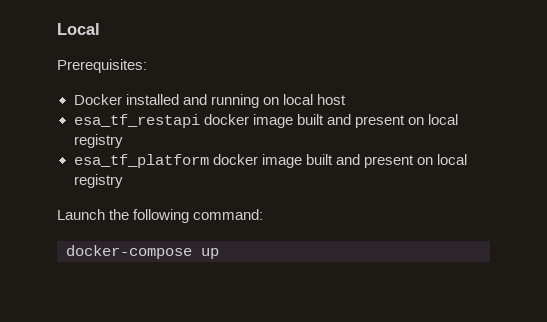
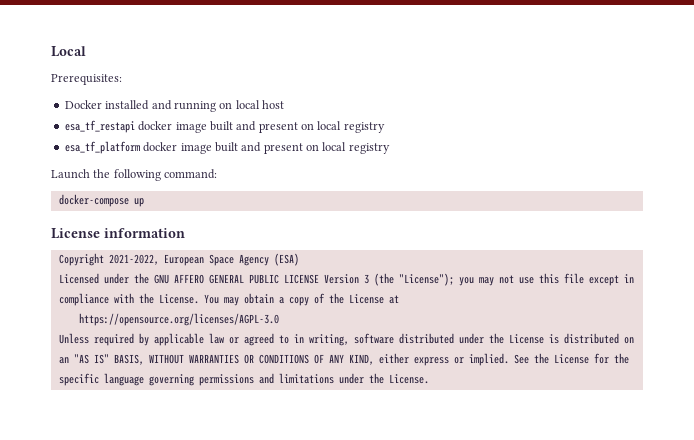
+ License information
+ Copyright 2021-2022, European Space Agency (ESA)
+ Licensed under the GNU AFFERO GENERAL PUBLIC LICENSE Version 3 (the "License"); you may not use this file except in compliance with the License. You may obtain a copy of the License at
+ https://opensource.org/licenses/AGPL-3.0
+ Unless required by applicable law or agreed to in writing, software distributed under the License is distributed on an "AS IS" BASIS, WITHOUT WARRANTIES OR CONDITIONS OF ANY KIND, either express or implied. See the License for the specific language governing permissions and limitations under the License.

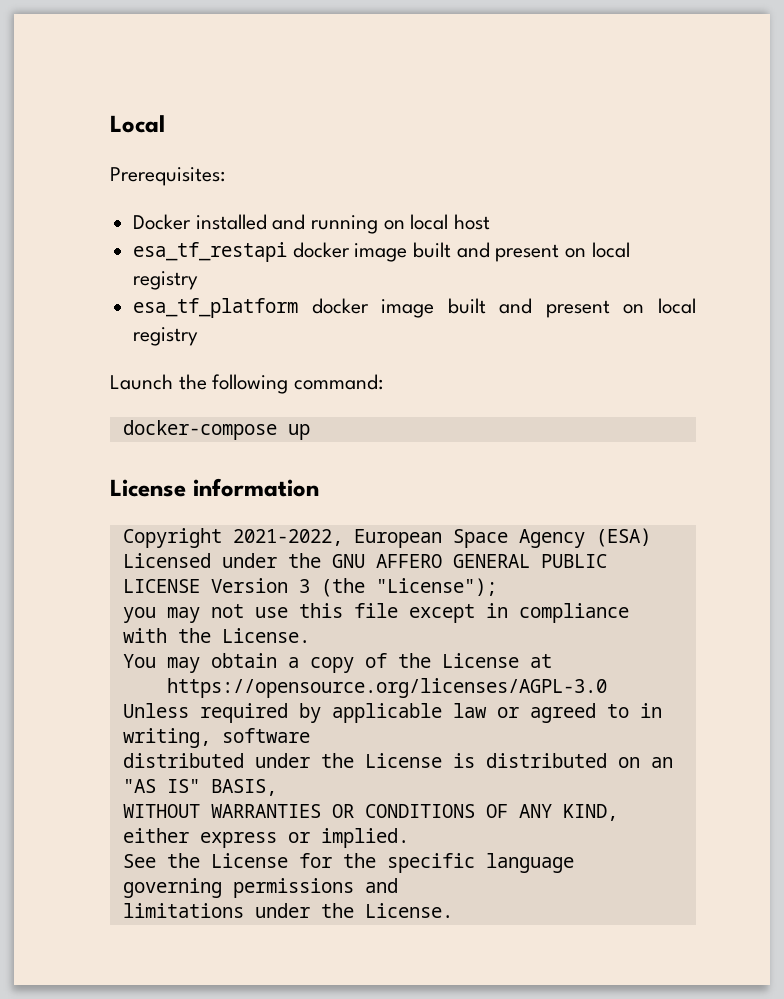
- Licensed under the GNU AFFERO GENERAL PUBLIC LICENSE Version 3 (the "License"); you may not use this file except in compliance with the License. You may obtain a copy of the License at
+ Licensed under the GNU AFFERO GENERAL PUBLIC LICENSE Version 3 (the "License");
+ you may not use this file except in compliance with the License.
+ You may obtain a copy of the License at
- Unless required by applicable law or agreed to in writing, software distributed under the License is distributed on an "AS IS" BASIS, WITHOUT WARRANTIES OR CONDITIONS OF ANY KIND, either express or implied. See the License for the specific language governing permissions and limitations under the License.
+ Unless required by applicable law or agreed to in writing, software
+ distributed under the License is distributed on an "AS IS" BASIS,
+ WITHOUT WARRANTIES OR CONDITIONS OF ANY KIND, either express or implied.
+ See the License for the specific language governing permissions and
+ limitations under the License.

